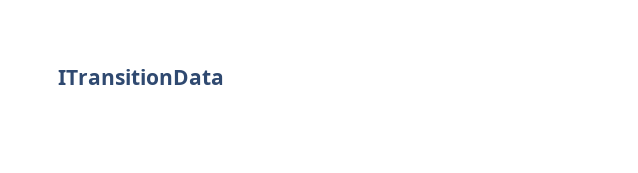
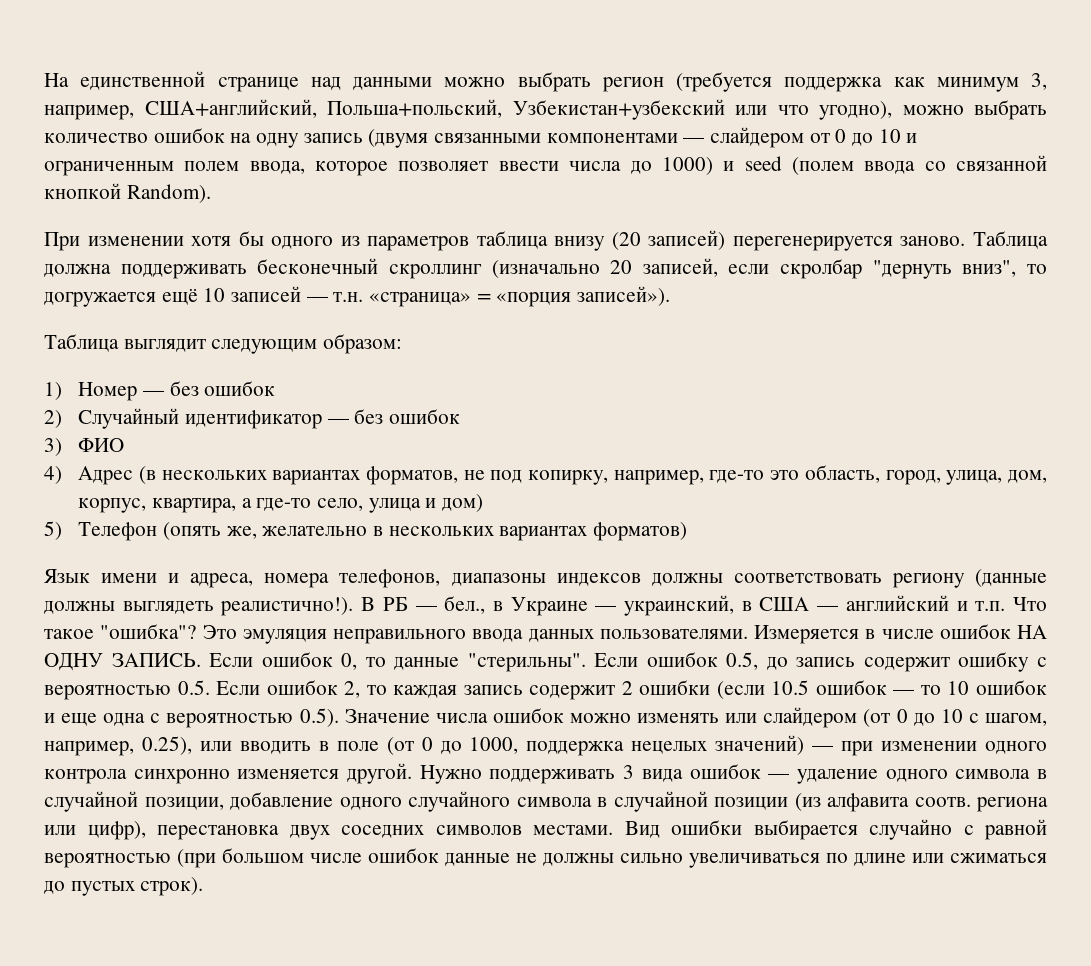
- ITransitionData
+ На единственной странице над данными можно выбрать регион (требуется поддержка как минимум 3, например, США+английский, Польша+польский, Узбекистан+узбекский или что угодно), можно выбрать количество ошибок на одну запись (двумя связанными компонентами — слайдером от 0 до 10 и ограниченным полем ввода, которое позволяет ввести числа до 1000) и seed (полем ввода со связанной кнопкой Random).
+ При изменении хотя бы одного из параметров таблица внизу (20 записей) перегенерируется заново. Таблица должна поддерживать бесконечный скроллинг (изначально 20 записей, если скролбар "дернуть вниз", то догружается ещё 10 записей — т.н. «страница» = «порция записей»).
+ Таблица выглядит следующим образом:
+ 1) Номер — без ошибок
+ 2) Случайный идентификатор — без ошибок
+ 3) ФИО
+ 4) Адрес (в нескольких вариантах форматов, не под копирку, например, где-то это область, город, улица, дом, корпус, квартира, а где-то село, улица и дом)
+ 5) Телефон (опять же, желательно в нескольких вариантах форматов)
+ Язык имени и адреса, номера телефонов, диапазоны индексов должны соответствовать региону (данные должны выглядеть реалистично!). В РБ — бел., в Украине — украинский, в США — английский и т.п. Что такое "ошибка"? Это эмуляция неправильного ввода данных пользователями. Измеряется в числе ошибок НА ОДНУ ЗАПИСЬ. Если ошибок 0, то данные "стерильны". Если ошибок 0.5, до запись содержит ошибку с вероятностью 0.5. Если ошибок 2, то каждая запись содержит 2 ошибки (если 10.5 ошибок — то 10 ошибок и еще одна с вероятностью 0.5). Значение числа ошибок можно изменять или слайдером (от 0 до 10 с шагом, например, 0.25), или вводить в поле (от 0 до 1000, поддержка нецелых значений) — при изменении одного контрола синхронно изменяется другой. Нужно поддерживать 3 вида ошибок — удаление одного символа в случайной позиции, добавление одного случайного символа в случайной позиции (из алфавита соотв. региона или цифр), перестановка двух соседних символов местами. Вид ошибки выбирается случайно с равной вероятностью (при большом числе ошибок данные не должны сильно увеличиваться по длине или сжиматься до пустых строк).

